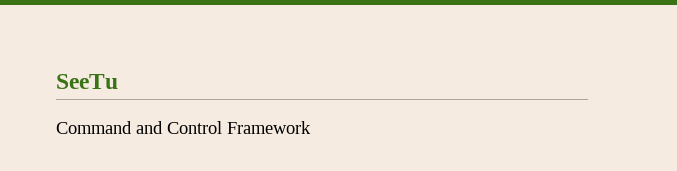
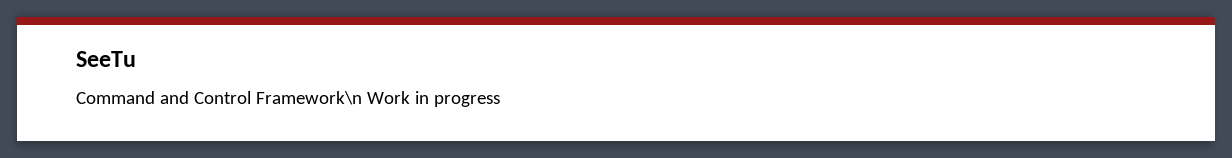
- Command and Control Framework
+ Command and Control Framework\n Work in progress

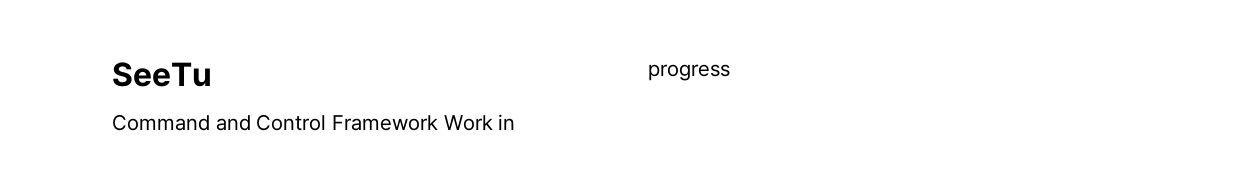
- Command and Control Framework\n Work in progress
+ Command and Control Framework Work in progress

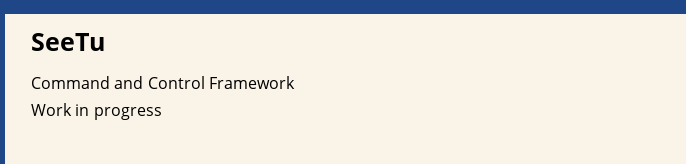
- Command and Control Framework Work in progress
+ Command and Control Framework
+ Work in progress

